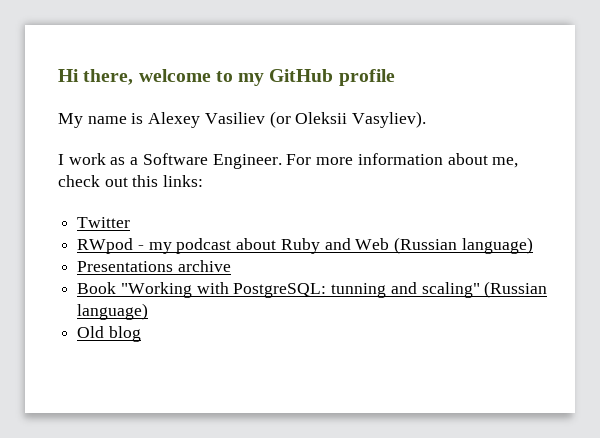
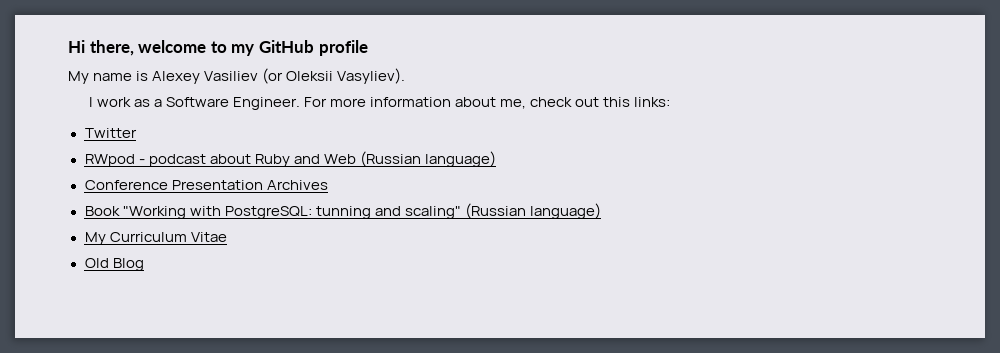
- RWpod - my podcast about Ruby and Web (Russian language)
+ RWpod - podcast about Ruby and Web (Russian language)
- Presentations archive
+ Conference Presentation Archives
+ My Curriculum Vitae
- Old blog
+ Old Blog

